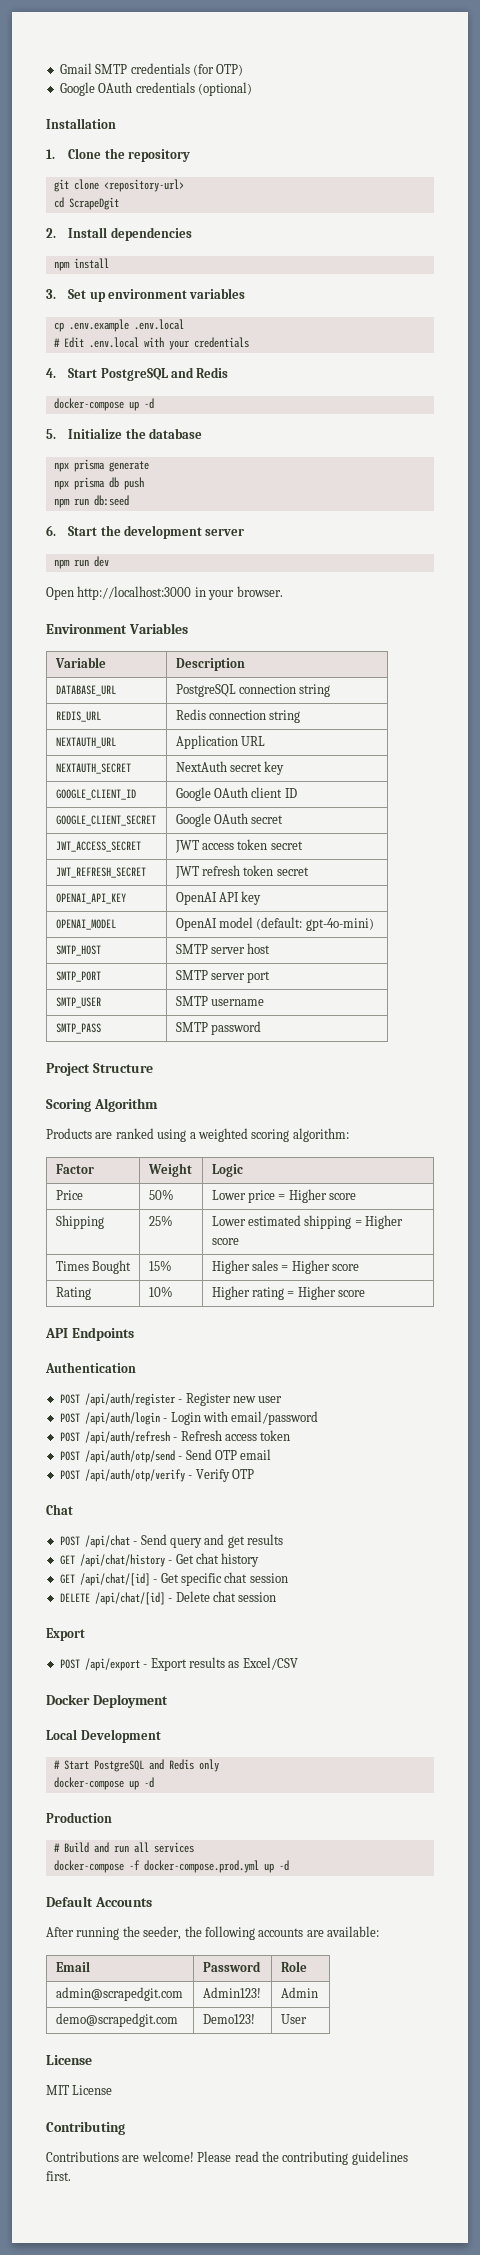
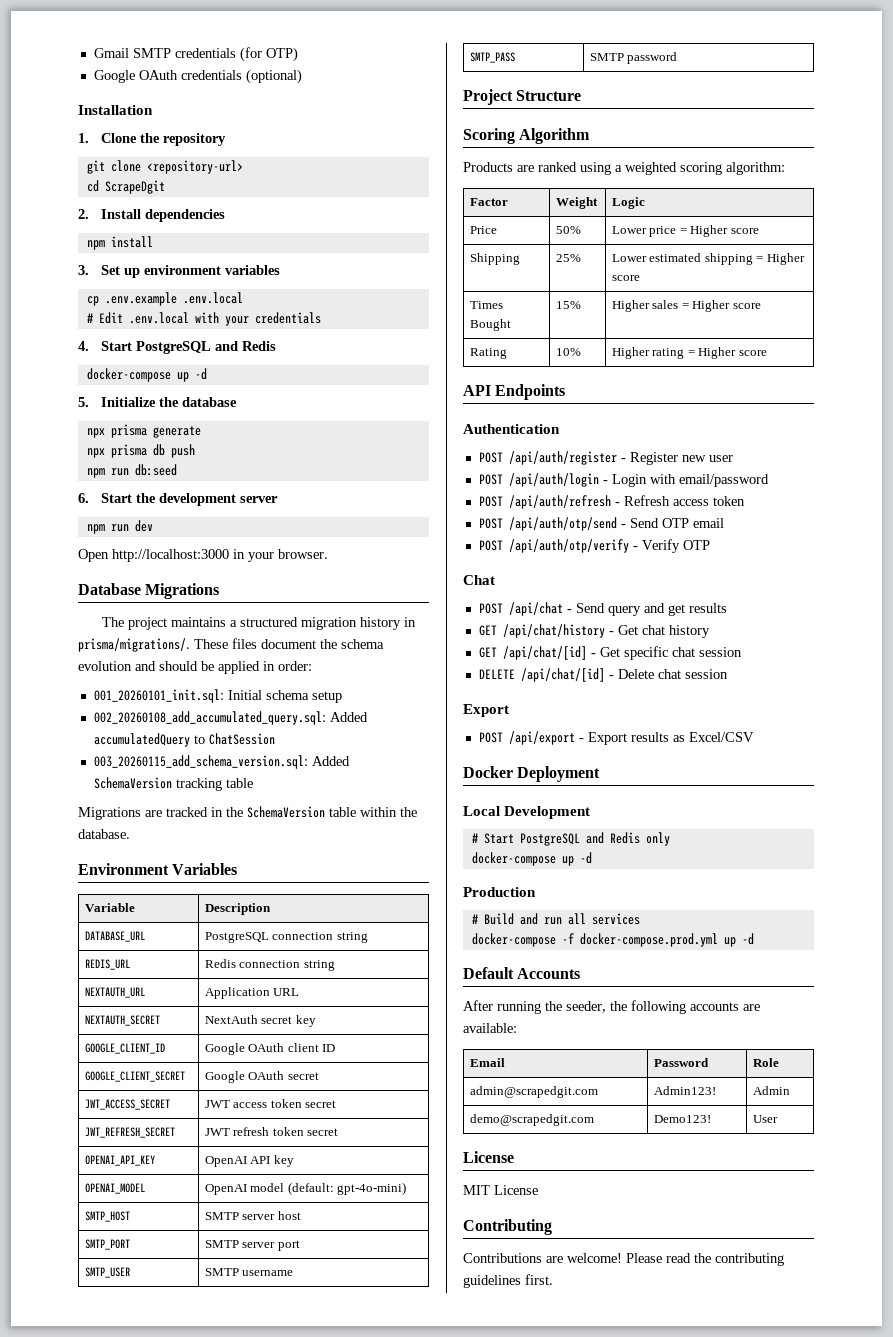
+ Database Migrations
+ The project maintains a structured migration history in prisma/migrations/. These files document the schema evolution and should be applied in order:
+ 001_20260101_init.sql: Initial schema setup
+ 002_20260108_add_accumulated_query.sql: Added accumulatedQuery to ChatSession
+ 003_20260115_add_schema_version.sql: Added SchemaVersion tracking table
+ Migrations are tracked in the SchemaVersion table within the database.

